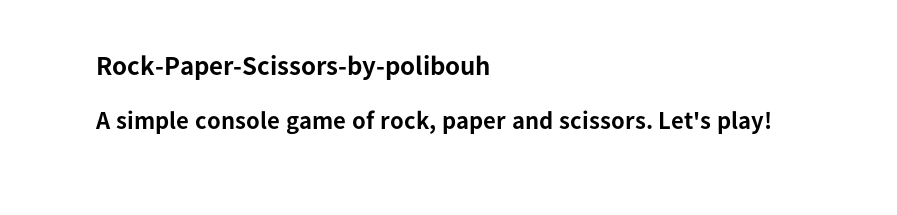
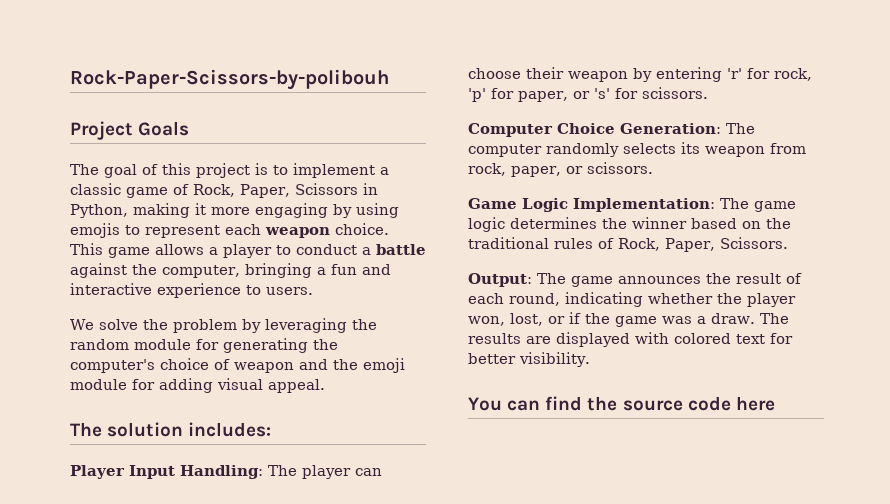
- A simple console game of rock, paper and scissors. Let's play!
+ Project Goals
+ The goal of this project is to implement a classic game of Rock, Paper, Scissors in Python, making it more engaging by using emojis to represent each weapon choice. This game allows a player to conduct a battle against the computer, bringing a fun and interactive experience to users.
+ We solve the problem by leveraging the random module for generating the computer's choice of weapon and the emoji module for adding visual appeal.
+ The solution includes:
+ Player Input Handling: The player can choose their weapon by entering 'r' for rock, 'p' for paper, or 's' for scissors.
+ Computer Choice Generation: The computer randomly selects its weapon from rock, paper, or scissors.
+ Game Logic Implementation: The game logic determines the winner based on the traditional rules of Rock, Paper, Scissors.
+ Output: The game announces the result of each round, indicating whether the player won, lost, or if the game was a draw. The results are displayed with colored text for better visibility.
+ You can find the source code here

